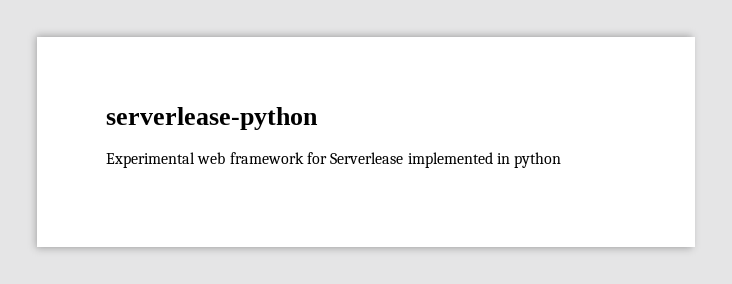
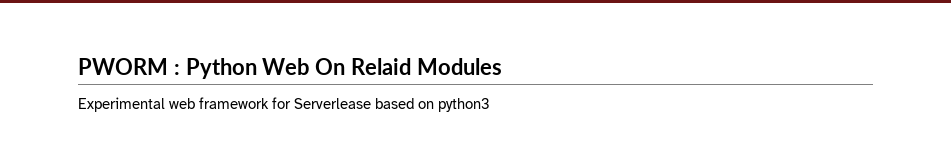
- serverlease-python
+ PWORM : Python Web On Relaid Modules
- Experimental web framework for Serverlease implemented in python
+ Experimental web framework for Serverlease based on python3

